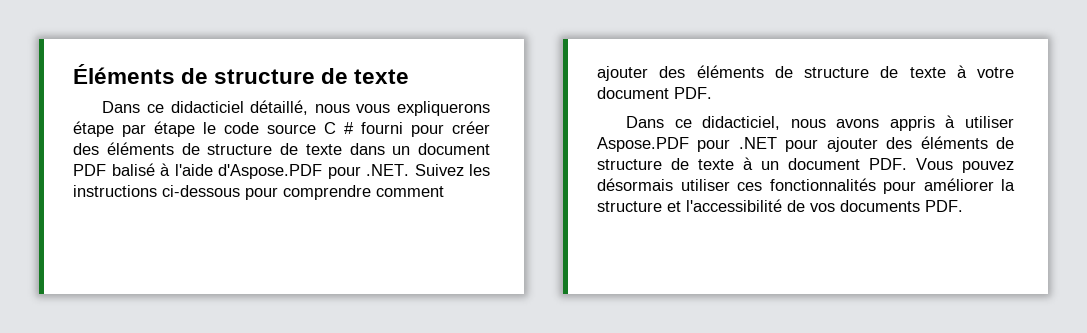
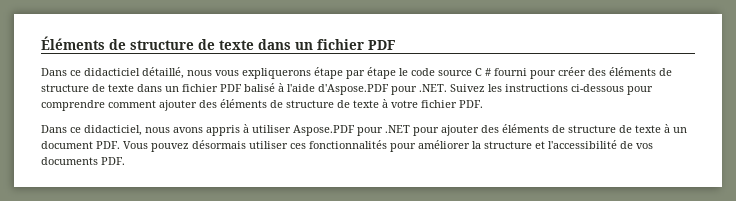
- Éléments de structure de texte
+ Éléments de structure de texte dans un fichier PDF
- Dans ce didacticiel détaillé, nous vous expliquerons étape par étape le code source C # fourni pour créer des éléments de structure de texte dans un document PDF balisé à l'aide d'Aspose.PDF pour .NET. Suivez les instructions ci-dessous pour comprendre comment ajouter des éléments de structure de texte à votre document PDF.
+ Dans ce didacticiel détaillé, nous vous expliquerons étape par étape le code source C # fourni pour créer des éléments de structure de texte dans un fichier PDF balisé à l'aide d'Aspose.PDF pour .NET. Suivez les instructions ci-dessous pour comprendre comment ajouter des éléments de structure de texte à votre fichier PDF.

